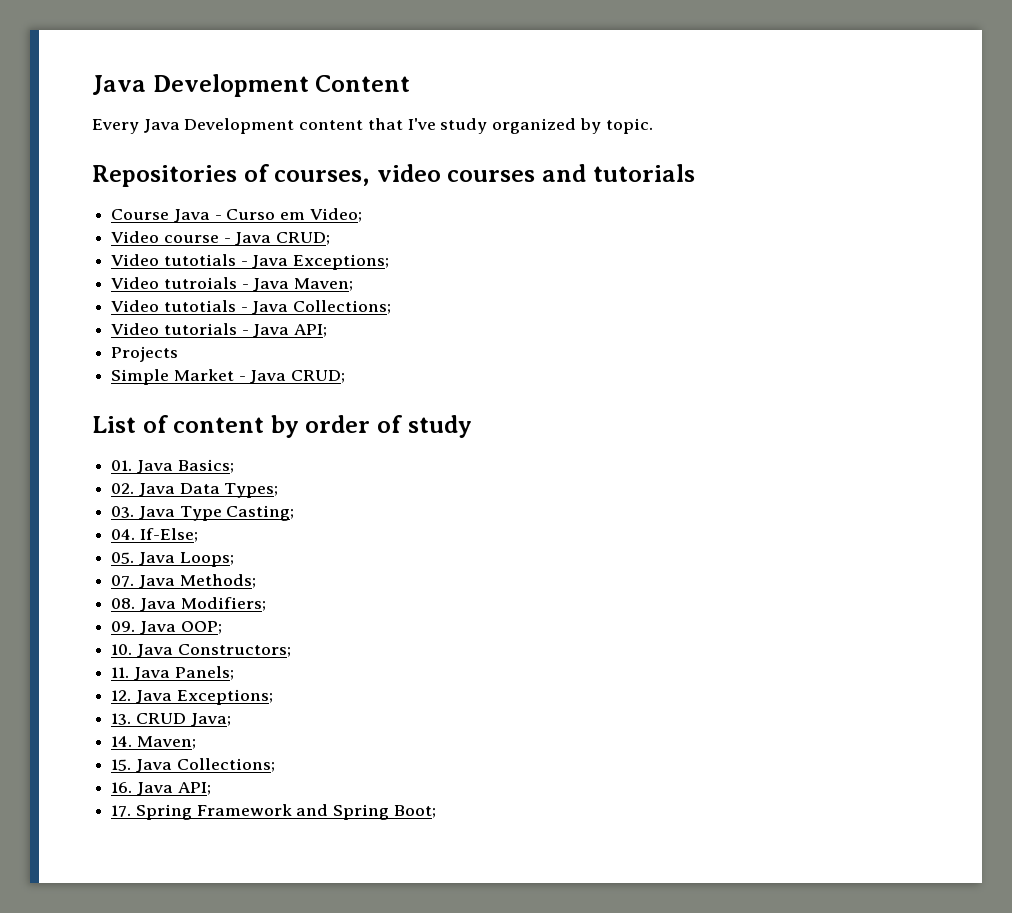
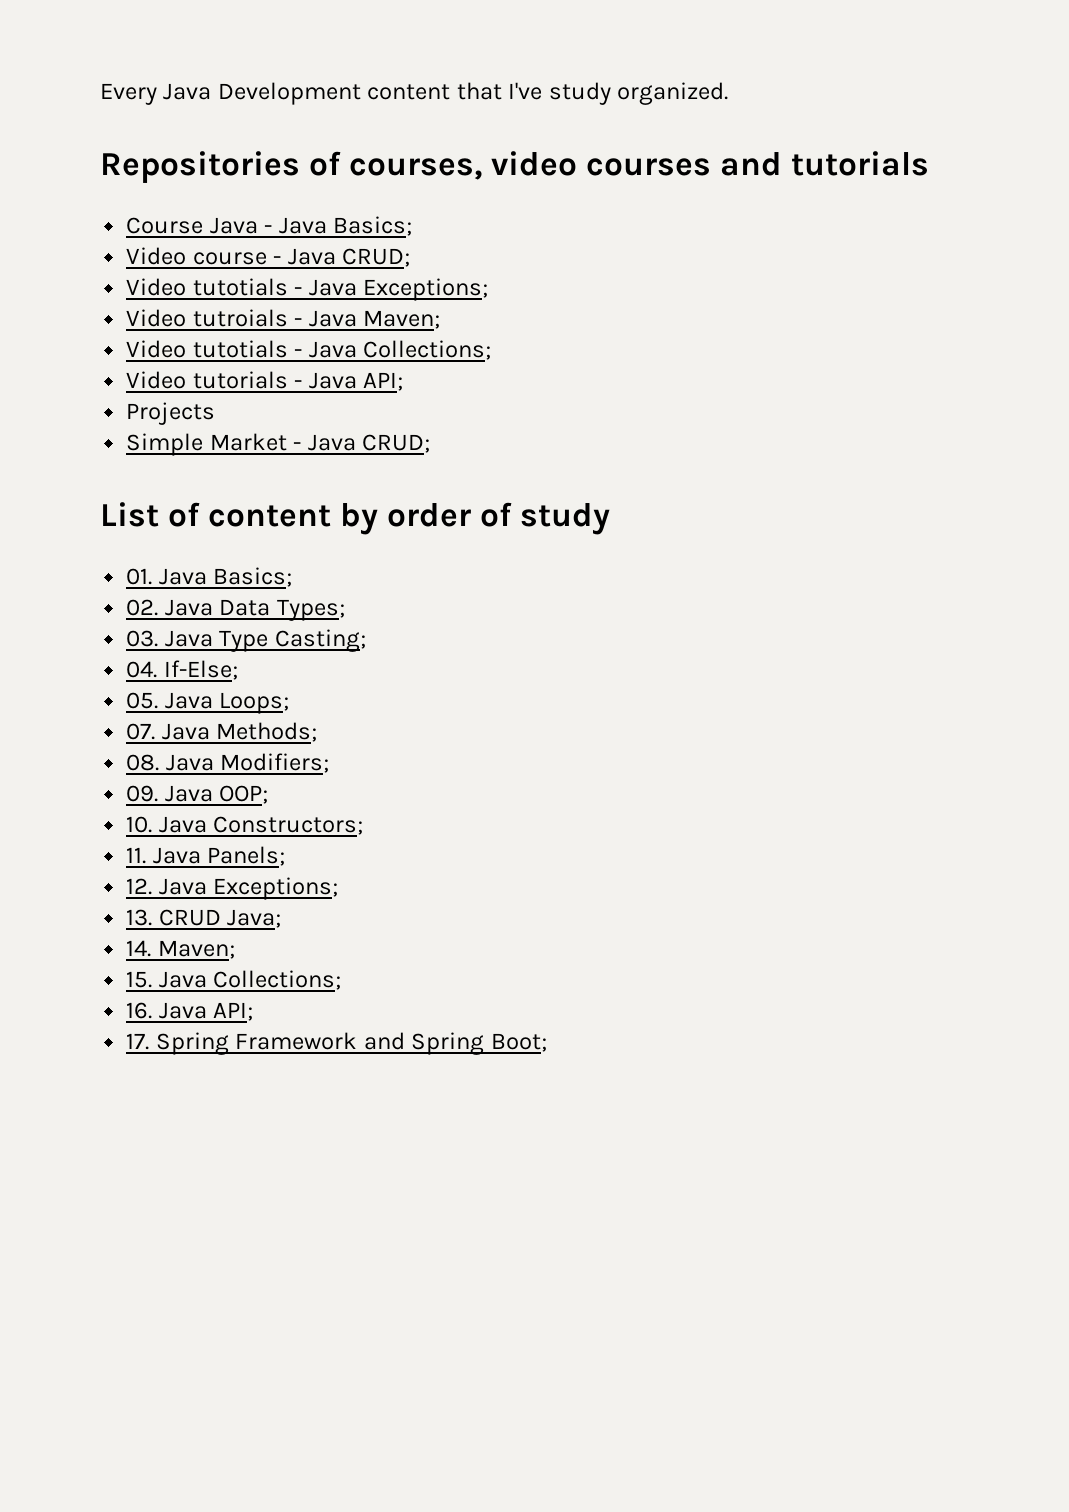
- Java Development Content
- Every Java Development content that I've study organized by topic.
+ Every Java Development content that I've study organized.
- Course Java - Curso em Video;
+ Course Java - Java Basics;

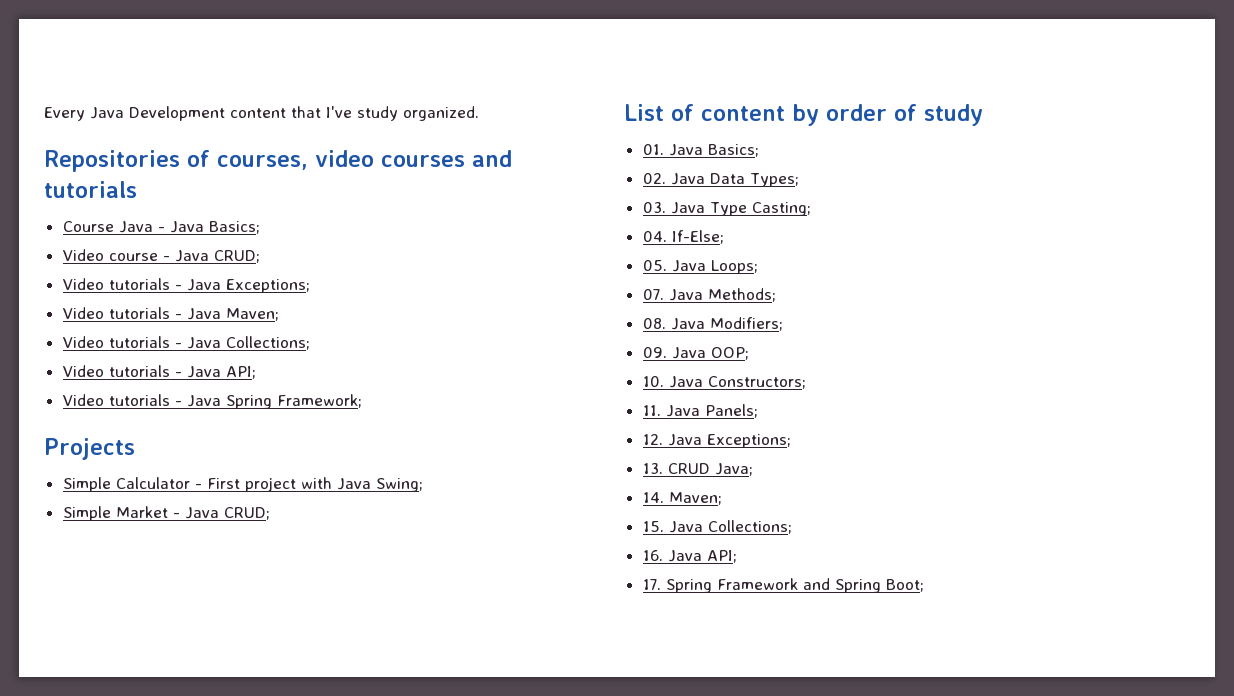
- Video tutotials - Java Exceptions;
+ Video tutorials - Java Exceptions;
- Video tutroials - Java Maven;
+ Video tutorials - Java Maven;
- Video tutotials - Java Collections;
+ Video tutorials - Java Collections;
+ Video tutorials - Java Spring Framework;
  Projects
+ Simple Calculator - First project with Java Swing;

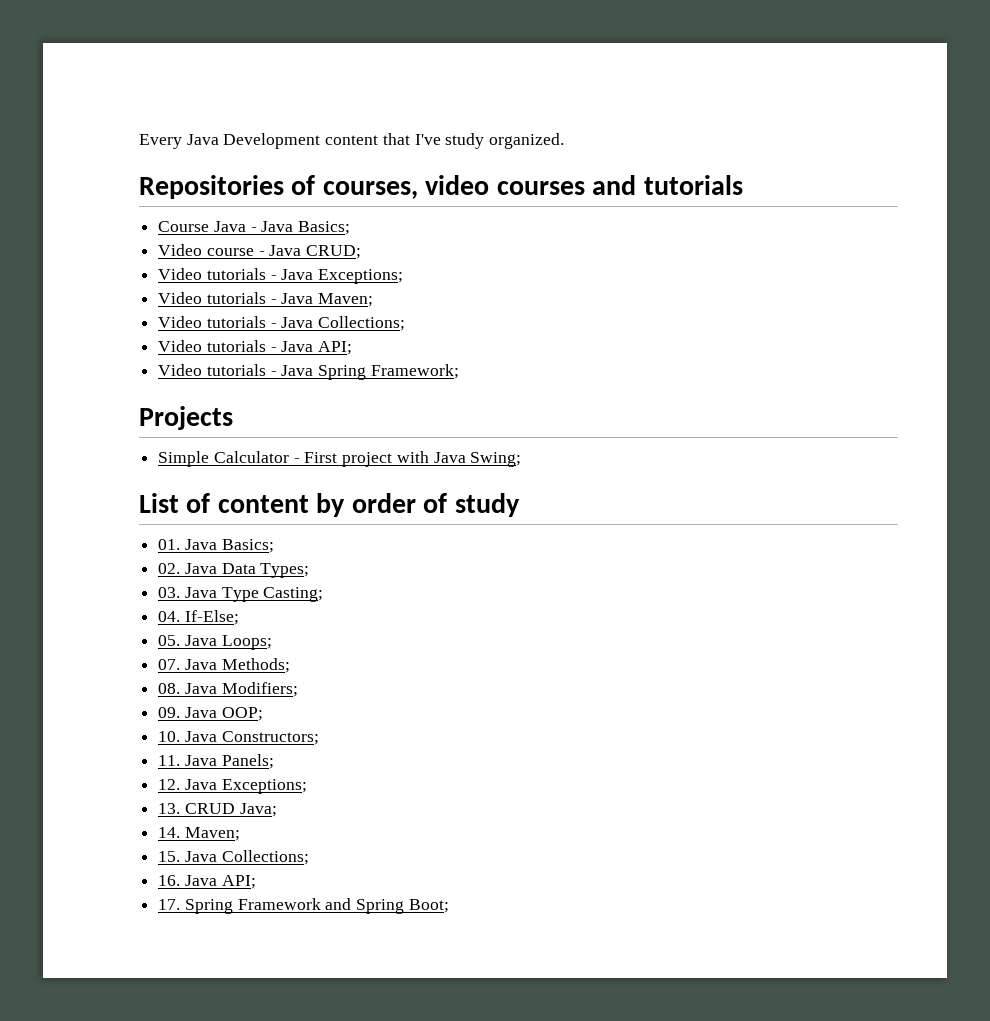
- Simple Market - Java CRUD;

